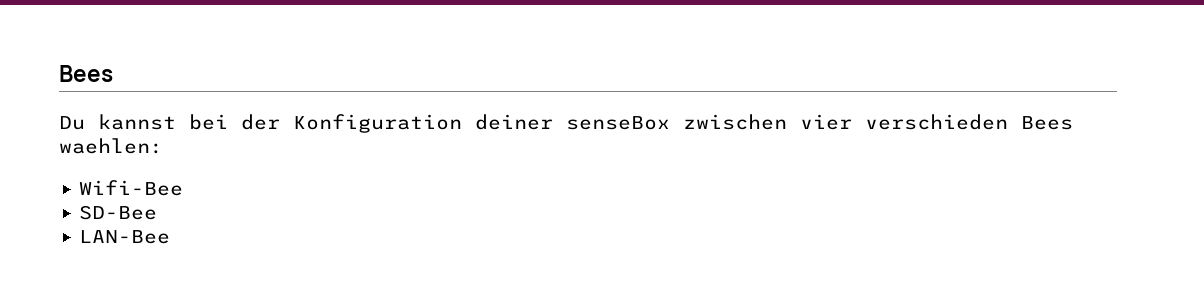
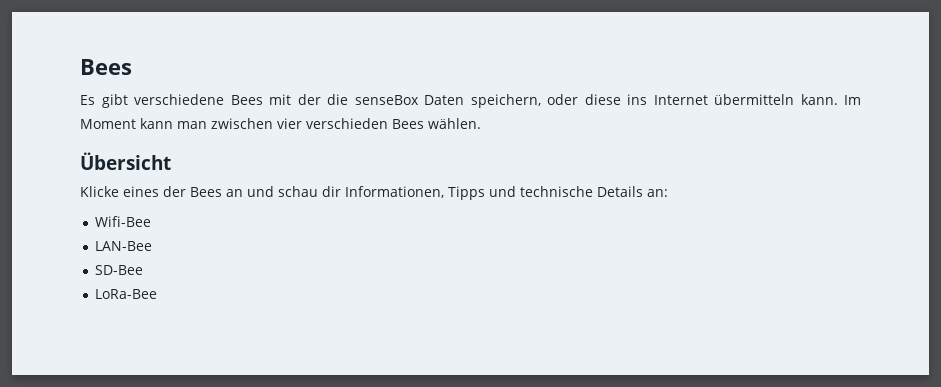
- Du kannst bei der Konfiguration deiner senseBox zwischen vier verschieden Bees waehlen:
+ Es gibt verschiedene Bees mit der die senseBox Daten speichern, oder diese ins Internet übermitteln kann. Im Moment kann man zwischen vier verschieden Bees wählen.
+ Übersicht
+ Klicke eines der Bees an und schau dir Informationen, Tipps und technische Details an:
+ LAN-Bee
- LAN-Bee
+ LoRa-Bee

